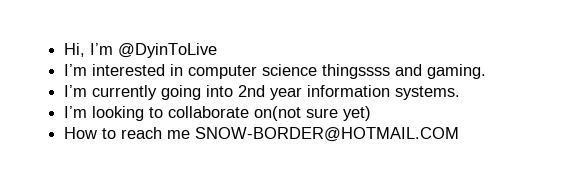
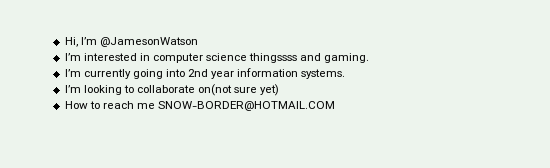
- Hi, I’m @DyinToLive
+ Hi, I’m @JamesonWatson

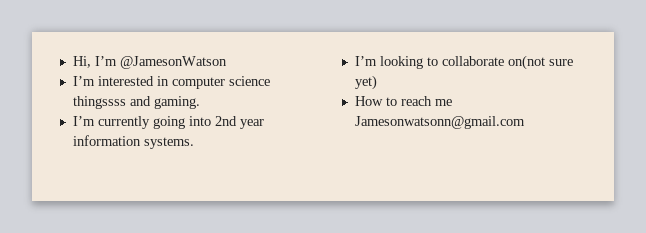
- How to reach me SNOW-BORDER@HOTMAIL.COM
+ How to reach me Jamesonwatsonn@gmail.com

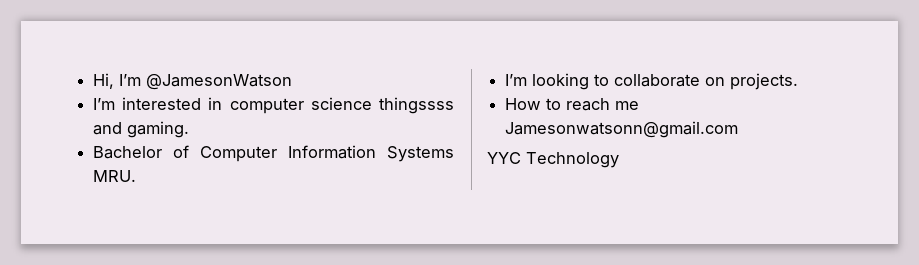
- I’m currently going into 2nd year information systems.
+ Bachelor of Computer Information Systems MRU.
- I’m looking to collaborate on(not sure yet)
+ I’m looking to collaborate on projects.
+ YYC Technology

